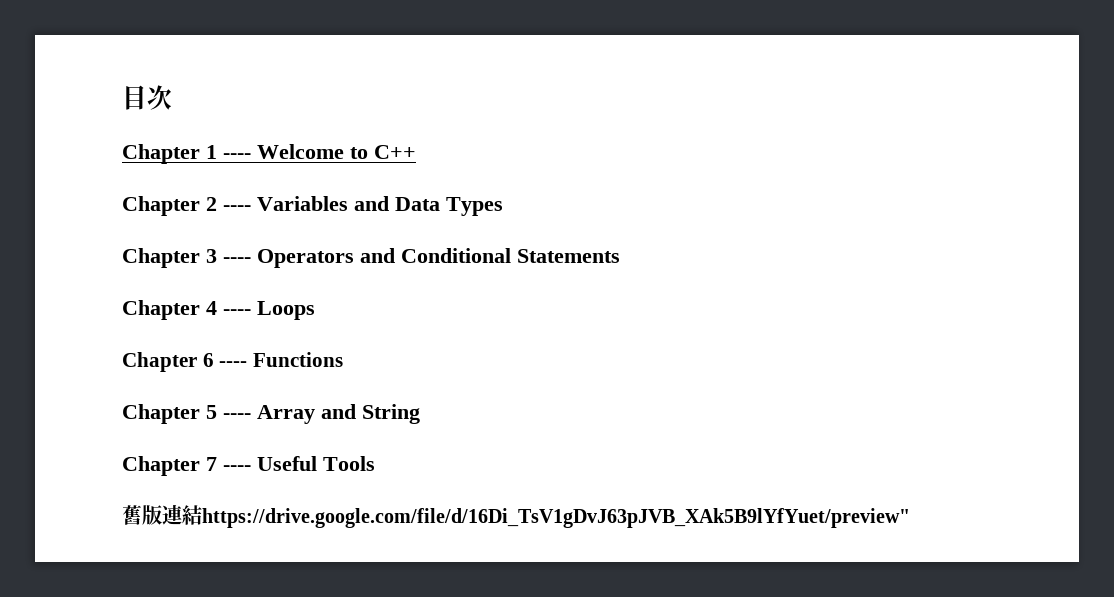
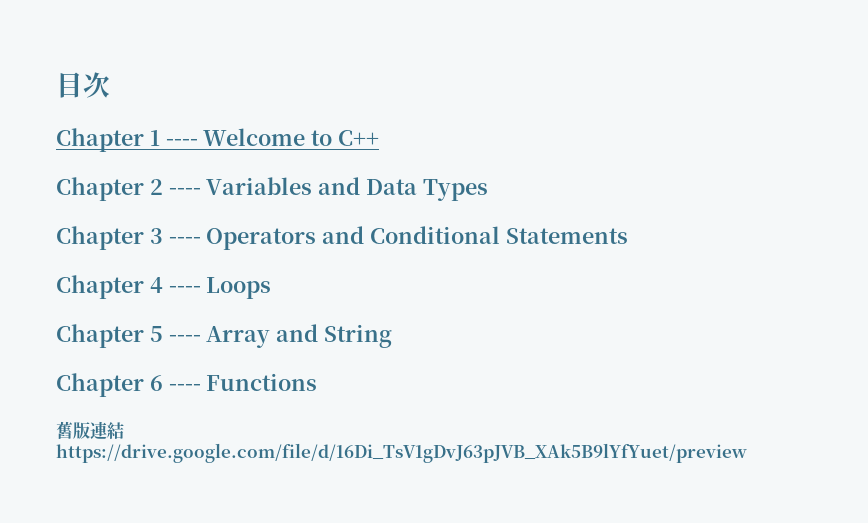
- Chapter 6 ---- Functions
- Chapter 7 ---- Useful Tools
+ Chapter 6 ---- Functions
- 舊版連結https://drive.google.com/file/d/16Di_TsV1gDvJ63pJVB_XAk5B9lYfYuet/preview"
+ 舊版連結https://drive.google.com/file/d/16Di_TsV1gDvJ63pJVB_XAk5B9lYfYuet/preview

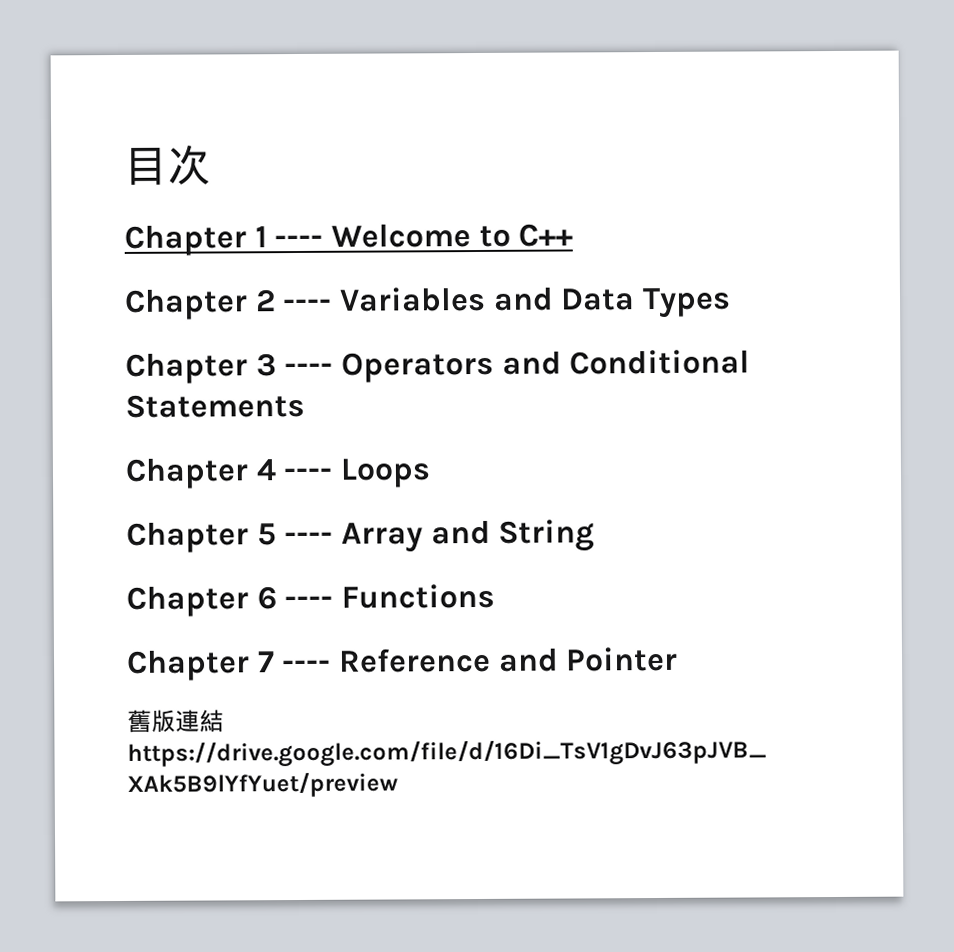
+ Chapter 7 ---- Reference and Pointer

